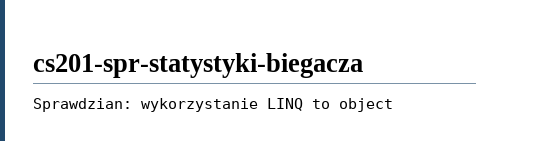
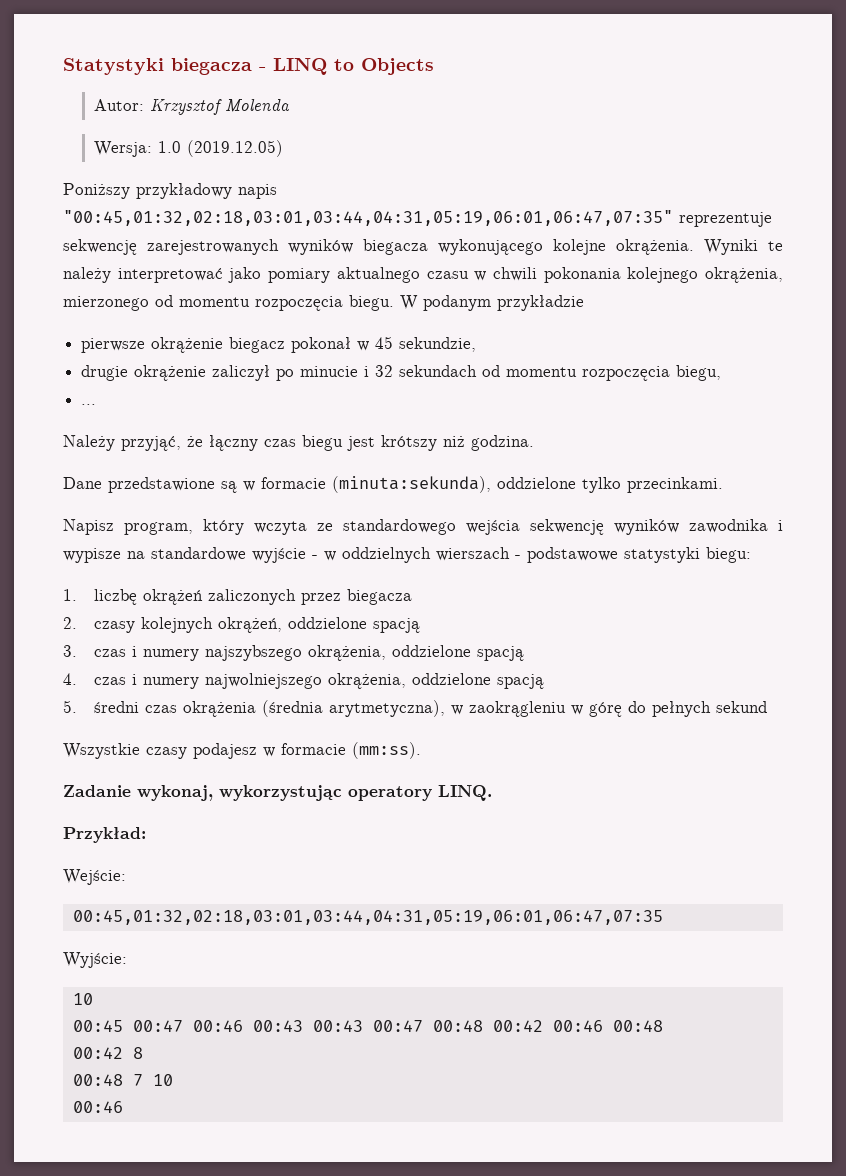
- cs201-spr-statystyki-biegacza
- Sprawdzian: wykorzystanie LINQ to object
+ Statystyki biegacza - LINQ to Objects
+ Autor: Krzysztof Molenda
+ Wersja: 1.0 (2019.12.05)
+ Poniższy przykładowy napis "00:45,01:32,02:18,03:01,03:44,04:31,05:19,06:01,06:47,07:35" reprezentuje sekwencję zarejestrowanych wyników biegacza wykonującego kolejne okrążenia. Wyniki te należy interpretować jako pomiary aktualnego czasu w chwili pokonania kolejnego okrążenia, mierzonego od momentu rozpoczęcia biegu. W podanym przykładzie
+ pierwsze okrążenie biegacz pokonał w 45 sekundzie,
+ drugie okrążenie zaliczył po minucie i 32 sekundach od momentu rozpoczęcia biegu,
+ ...
+ Należy przyjąć, że łączny czas biegu jest krótszy niż godzina.
+ Dane przedstawione są w formacie (minuta:sekunda), oddzielone tylko przecinkami.
+ Napisz program, który wczyta ze standardowego wejścia sekwencję wyników zawodnika i wypisze na standardowe wyjście - w oddzielnych wierszach - podstawowe statystyki biegu:
+ 1. liczbę okrążeń zaliczonych przez biegacza
+ 2. czasy kolejnych okrążeń, oddzielone spacją
+ 3. czas i numery najszybszego okrążenia, oddzielone spacją
+ 4. czas i numery najwolniejszego okrążenia, oddzielone spacją
+ 5. średni czas okrążenia (średnia arytmetyczna), w zaokrągleniu w górę do pełnych sekund
+ Wszystkie czasy podajesz w formacie (mm:ss).
+ Zadanie wykonaj, wykorzystując operatory LINQ.
+ Przykład:
+ Wejście:
+ 00:45,01:32,02:18,03:01,03:44,04:31,05:19,06:01,06:47,07:35
+ Wyjście:
+ 10
+ 00:45 00:47 00:46 00:43 00:43 00:47 00:48 00:42 00:46 00:48
+ 00:42 8
+ 00:48 7 10
+ 00:46

